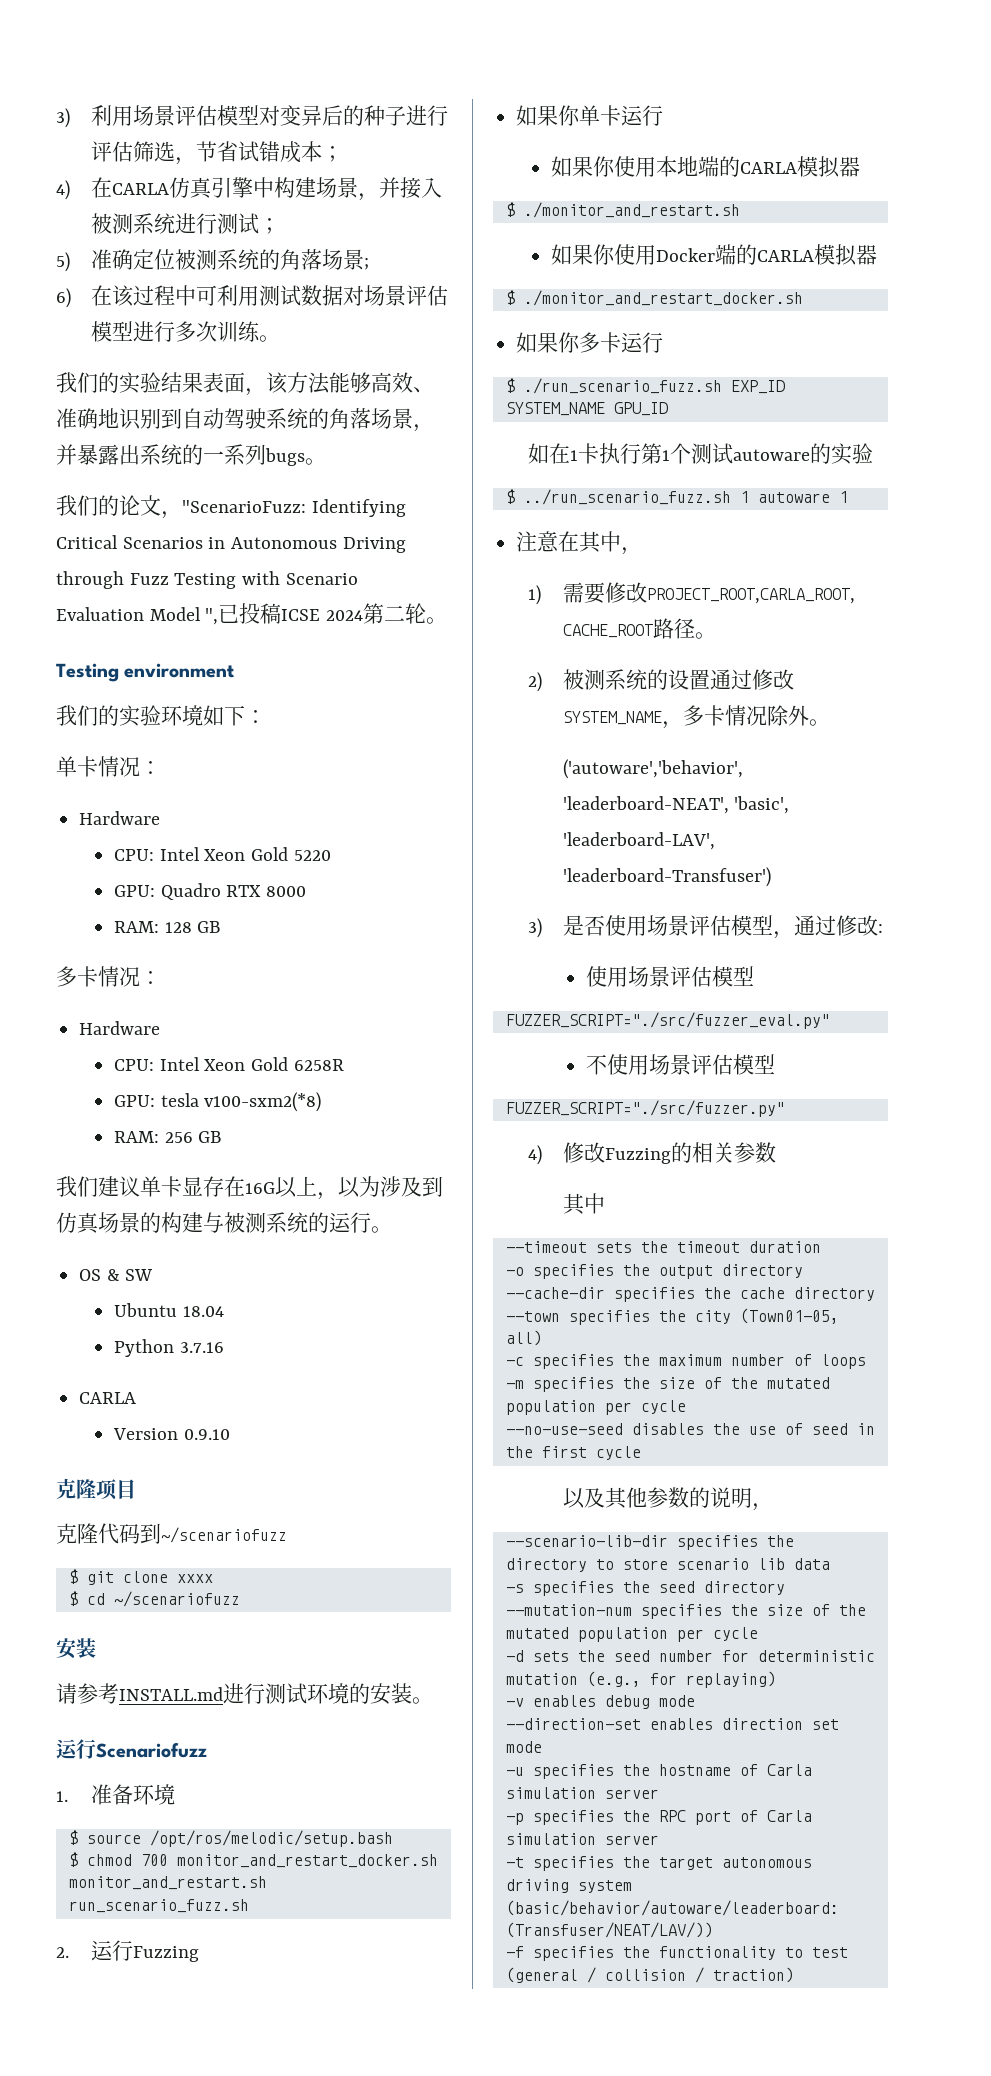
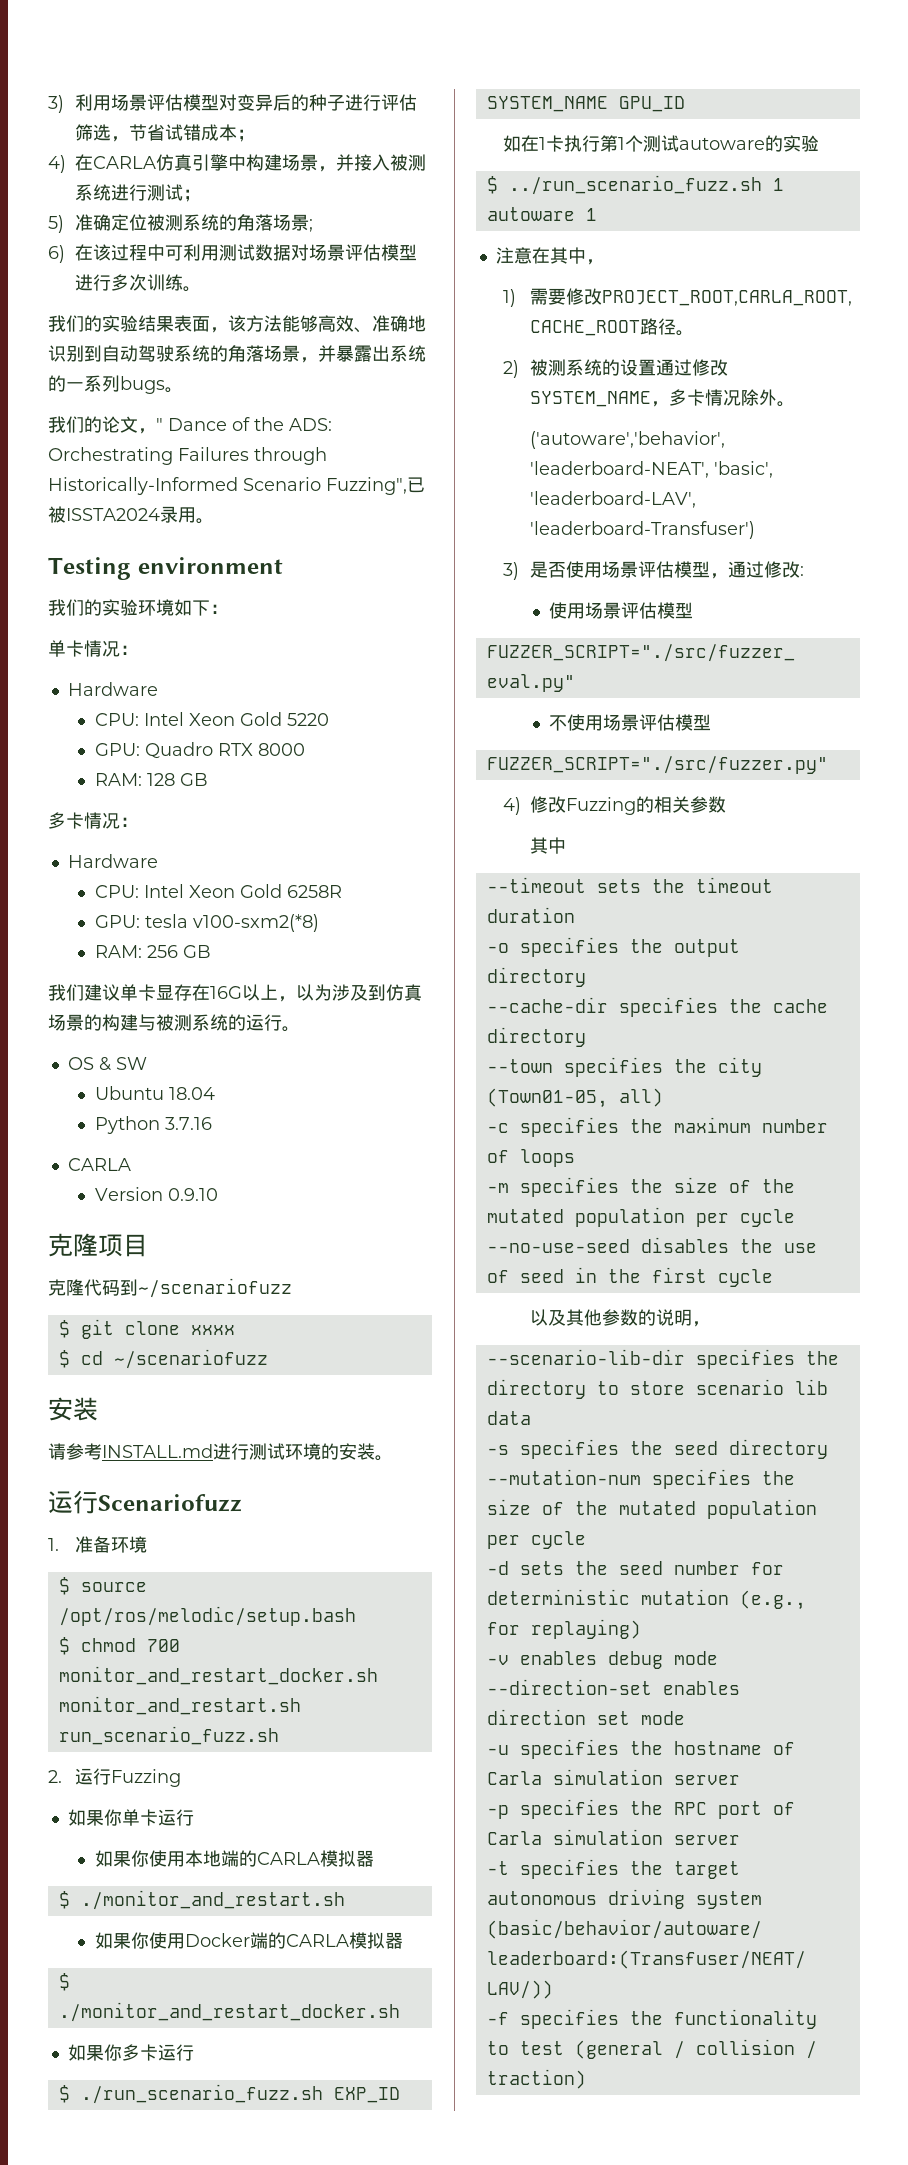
- 我们的论文，"ScenarioFuzz: Identifying Critical Scenarios in Autonomous Driving through Fuzz Testing with Scenario Evaluation Model ",已投稿ICSE 2024第二轮。
+ 我们的论文，" Dance of the ADS: Orchestrating Failures through Historically-Informed Scenario Fuzzing",已被ISSTA2024录用。

